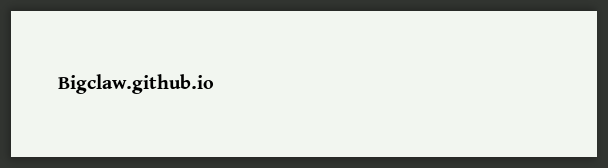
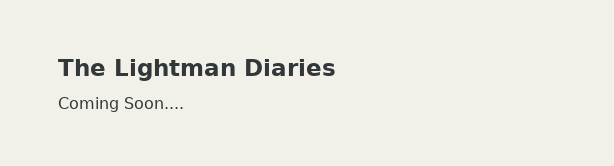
- Bigclaw.github.io
+ The Lightman Diaries
+ Coming Soon....

